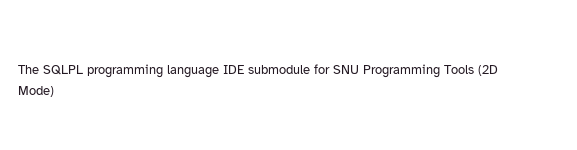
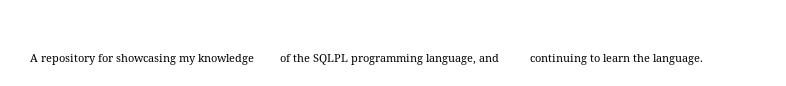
- The SQLPL programming language IDE submodule for SNU Programming Tools (2D Mode)
+ A repository for showcasing my knowledge of the SQLPL programming language, and continuing to learn the language.

